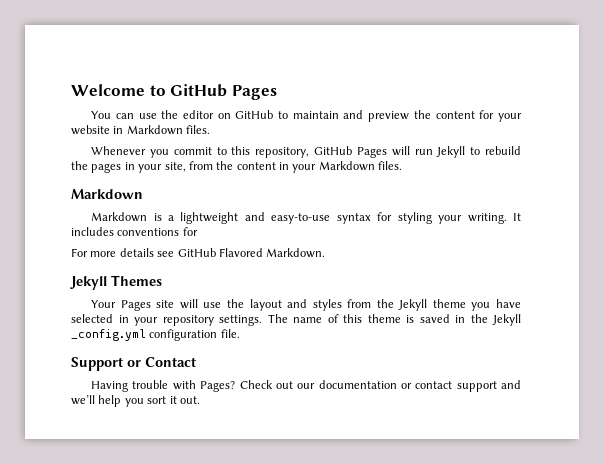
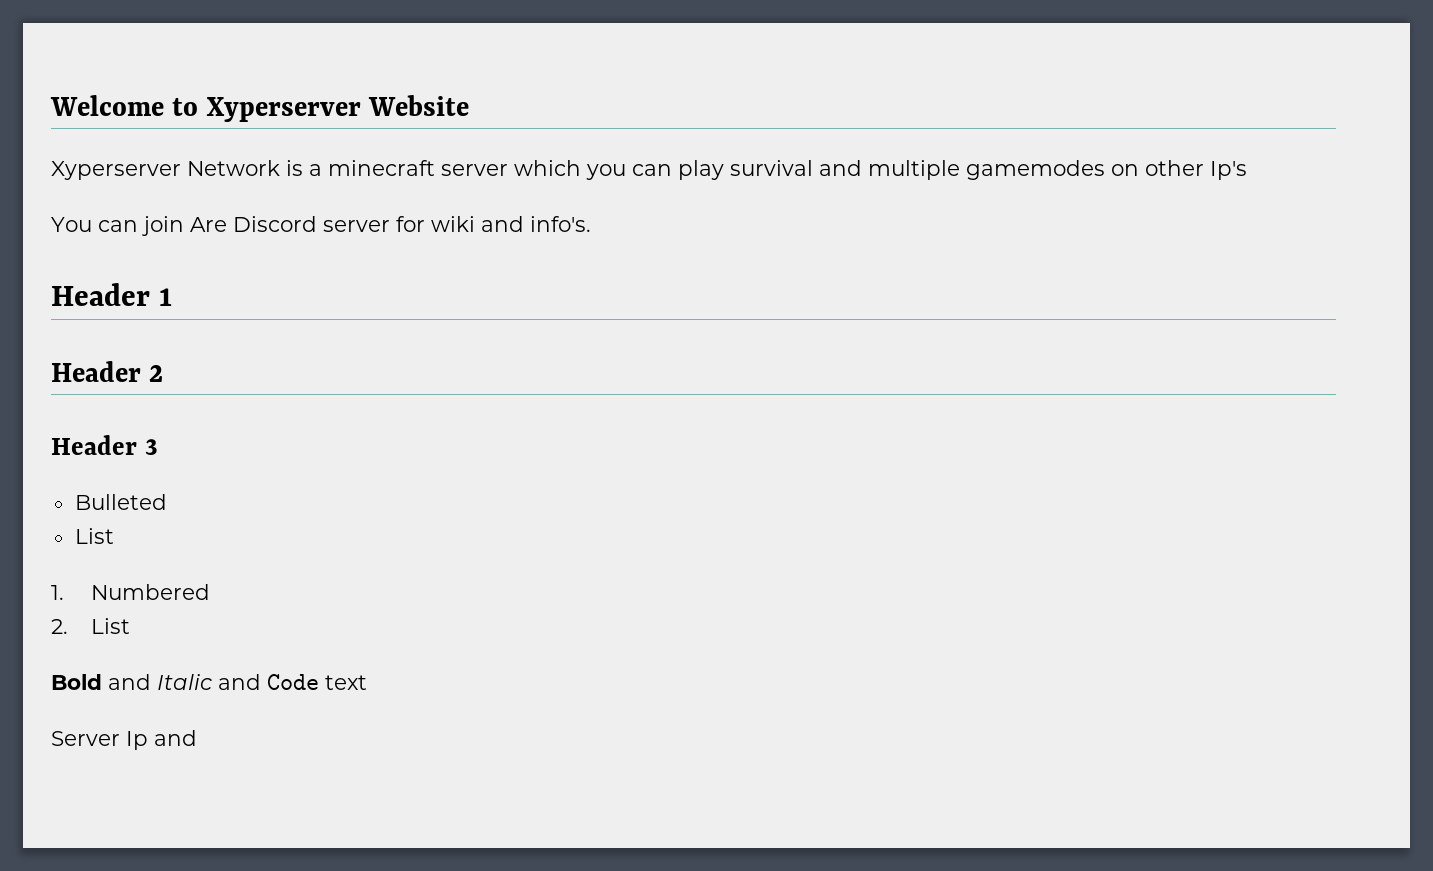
- Welcome to GitHub Pages
- You can use the editor on GitHub to maintain and preview the content for your website in Markdown files.
- Whenever you commit to this repository, GitHub Pages will run Jekyll to rebuild the pages in your site, from the content in your Markdown files.
- Markdown
- Markdown is a lightweight and easy-to-use syntax for styling your writing. It includes conventions for
- For more details see GitHub Flavored Markdown.
- Jekyll Themes
- Your Pages site will use the layout and styles from the Jekyll theme you have selected in your repository settings. The name of this theme is saved in the Jekyll _config.yml configuration file.
- Support or Contact
- Having trouble with Pages? Check out our documentation or contact support and we’ll help you sort it out.
+ Welcome to Xyperserver Website
+ Xyperserver Network is a minecraft server which you can play survival and multiple gamemodes on other Ip's
+ You can join Are Discord server for wiki and info's.
+ Header 1
+ Header 2
+ Header 3
+ Bulleted
+ List
+ 1. Numbered
+ 2. List
+ Bold and Italic and Code text
+ Server Ip and

